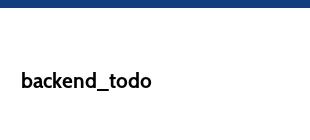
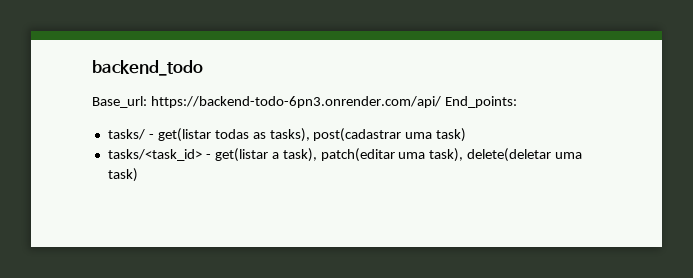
+ Base_url: https://backend-todo-6pn3.onrender.com/api/ End_points:
+ tasks/ - get(listar todas as tasks), post(cadastrar uma task)
+ tasks/<task_id> - get(listar a task), patch(editar uma task), delete(deletar uma task)

